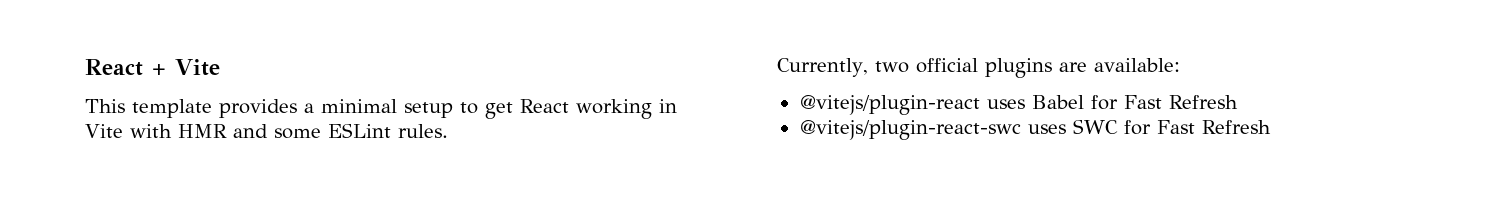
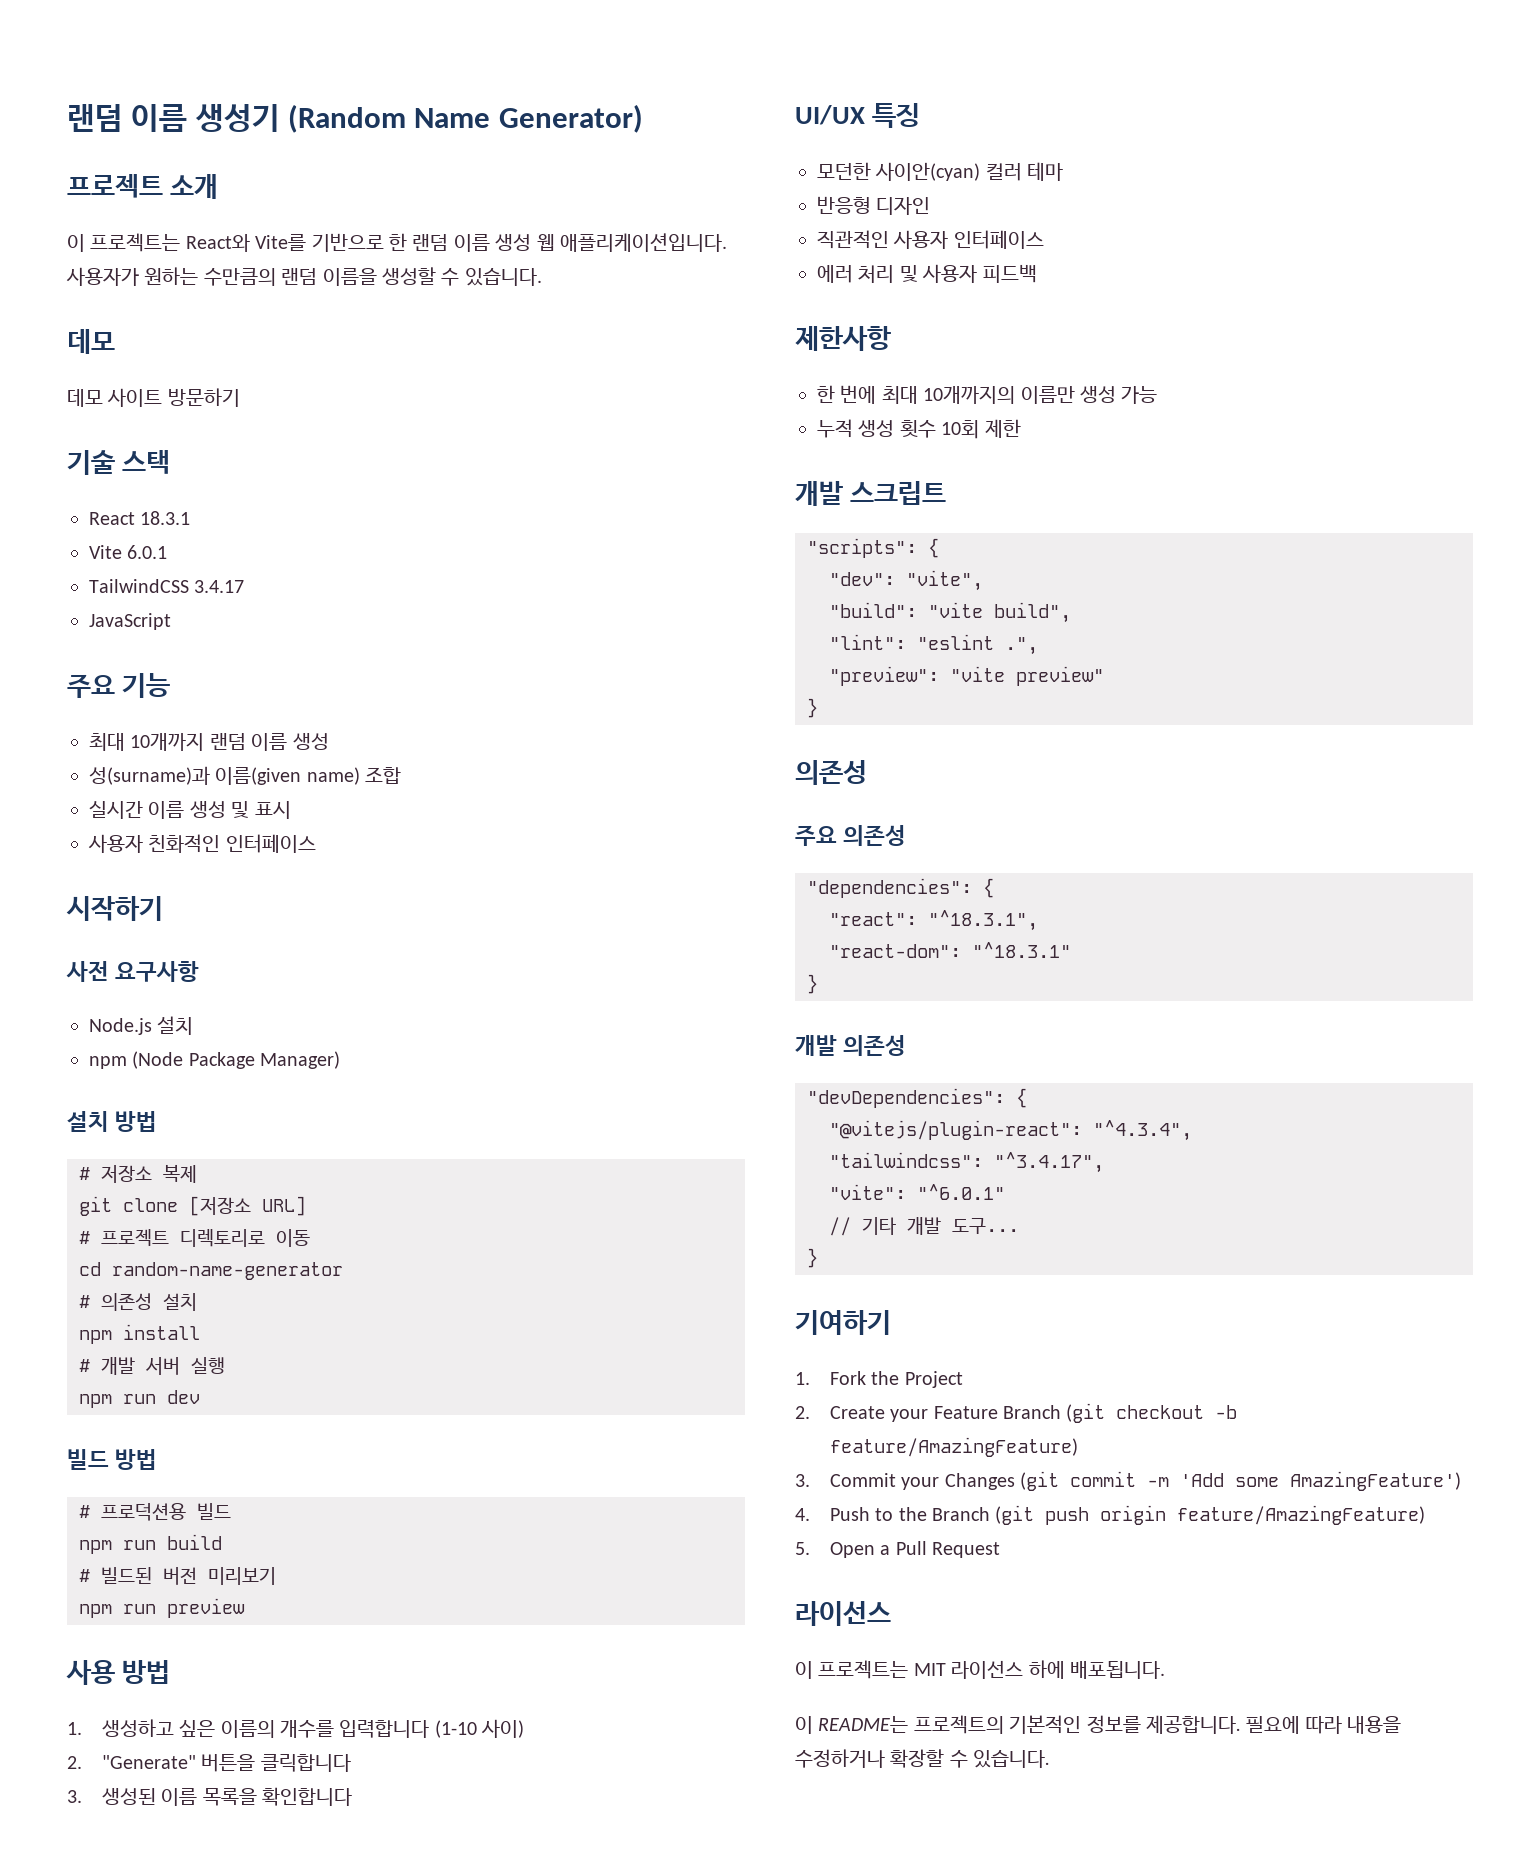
- React + Vite
- This template provides a minimal setup to get React working in Vite with HMR and some ESLint rules.
- Currently, two official plugins are available:
- @vitejs/plugin-react uses Babel for Fast Refresh
- @vitejs/plugin-react-swc uses SWC for Fast Refresh
+ 랜덤 이름 생성기 (Random Name Generator)
+ 프로젝트 소개
+ 이 프로젝트는 React와 Vite를 기반으로 한 랜덤 이름 생성 웹 애플리케이션입니다. 사용자가 원하는 수만큼의 랜덤 이름을 생성할 수 있습니다.
+ 데모
+ 데모 사이트 방문하기
+ 기술 스택
+ React 18.3.1
+ Vite 6.0.1
+ TailwindCSS 3.4.17
+ JavaScript
+ 주요 기능
+ 최대 10개까지 랜덤 이름 생성
+ 성(surname)과 이름(given name) 조합
+ 실시간 이름 생성 및 표시
+ 사용자 친화적인 인터페이스
+ 시작하기
+ 사전 요구사항
+ Node.js 설치
+ npm (Node Package Manager)
+ 설치 방법
+ # 저장소 복제
+ git clone [저장소 URL]
+ # 프로젝트 디렉토리로 이동
+ cd random-name-generator
+ # 의존성 설치
+ npm install
+ # 개발 서버 실행
+ npm run dev
+ 빌드 방법
+ # 프로덕션용 빌드
+ npm run build
+ # 빌드된 버전 미리보기
+ npm run preview
+ 사용 방법
+ 1. 생성하고 싶은 이름의 개수를 입력합니다 (1-10 사이)
+ 2. "Generate" 버튼을 클릭합니다
+ 3. 생성된 이름 목록을 확인합니다
+ UI/UX 특징
+ 모던한 사이안(cyan) 컬러 테마
+ 반응형 디자인
+ 직관적인 사용자 인터페이스
+ 에러 처리 및 사용자 피드백
+ 제한사항
+ 한 번에 최대 10개까지의 이름만 생성 가능
+ 누적 생성 횟수 10회 제한
+ 개발 스크립트
+ "scripts": {
+ "dev": "vite",
+ "build": "vite build",
+ "lint": "eslint .",
+ "preview": "vite preview"
+ }
+ 의존성
+ 주요 의존성
+ "dependencies": {
+ "react": "^18.3.1",
+ "react-dom": "^18.3.1"
+ }
+ 개발 의존성
+ "devDependencies": {
+ "@vitejs/plugin-react": "^4.3.4",
+ "tailwindcss": "^3.4.17",
+ "vite": "^6.0.1"
+ // 기타 개발 도구...
+ }
+ 기여하기
+ 1. Fork the Project
+ 2. Create your Feature Branch (git checkout -b feature/AmazingFeature)
+ 3. Commit your Changes (git commit -m 'Add some AmazingFeature')
+ 4. Push to the Branch (git push origin feature/AmazingFeature)
+ 5. Open a Pull Request
+ 라이선스
+ 이 프로젝트는 MIT 라이선스 하에 배포됩니다.
+ 이 README는 프로젝트의 기본적인 정보를 제공합니다. 필요에 따라 내용을 수정하거나 확장할 수 있습니다.

